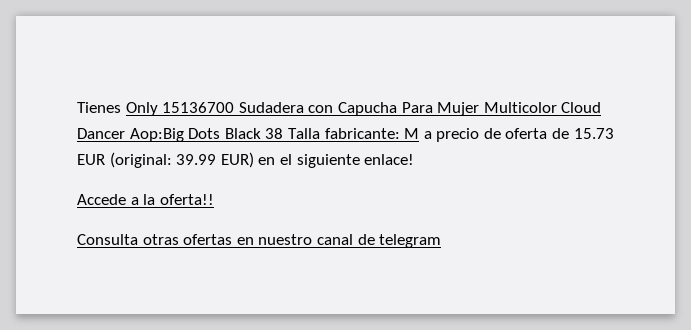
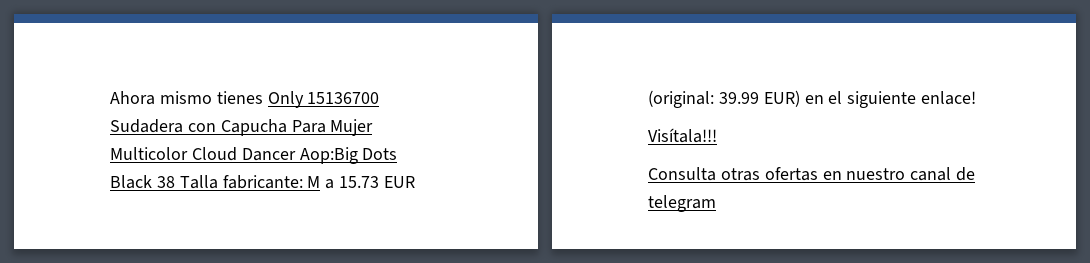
- Tienes Only 15136700 Sudadera con Capucha Para Mujer Multicolor Cloud Dancer Aop:Big Dots Black 38 Talla fabricante: M a precio de oferta de 15.73 EUR (original: 39.99 EUR) en el siguiente enlace!
+ Ahora mismo tienes Only 15136700 Sudadera con Capucha Para Mujer Multicolor Cloud Dancer Aop:Big Dots Black 38 Talla fabricante: M a 15.73 EUR (original: 39.99 EUR) en el siguiente enlace!
- Accede a la oferta!!
+ Visítala!!!

